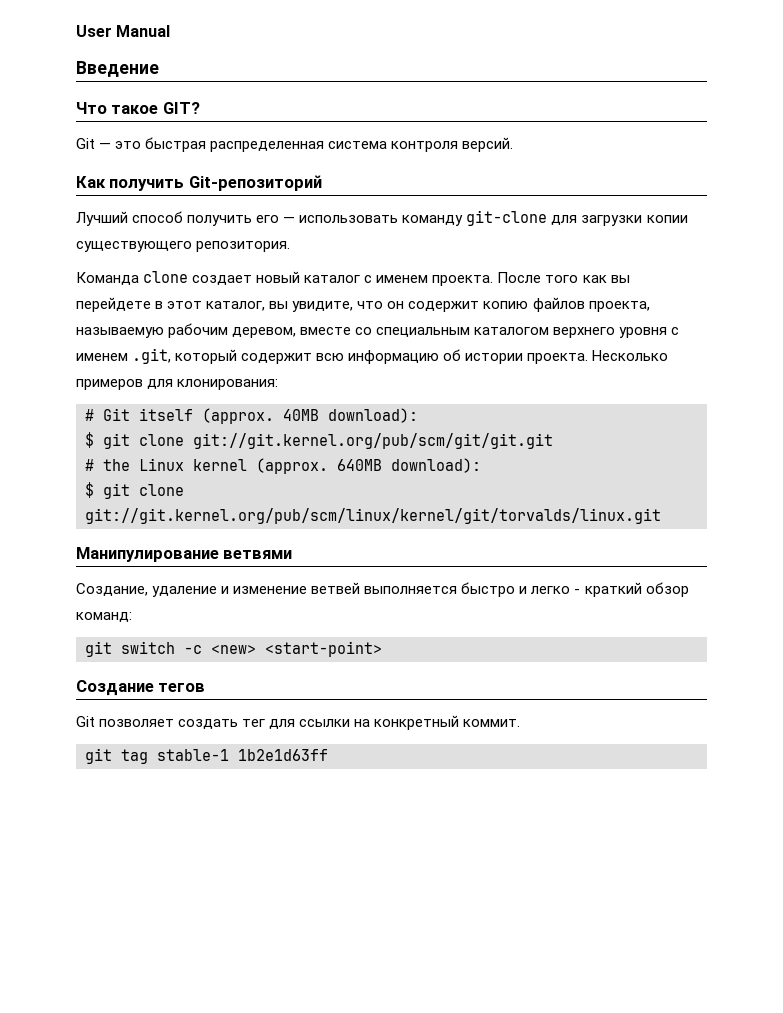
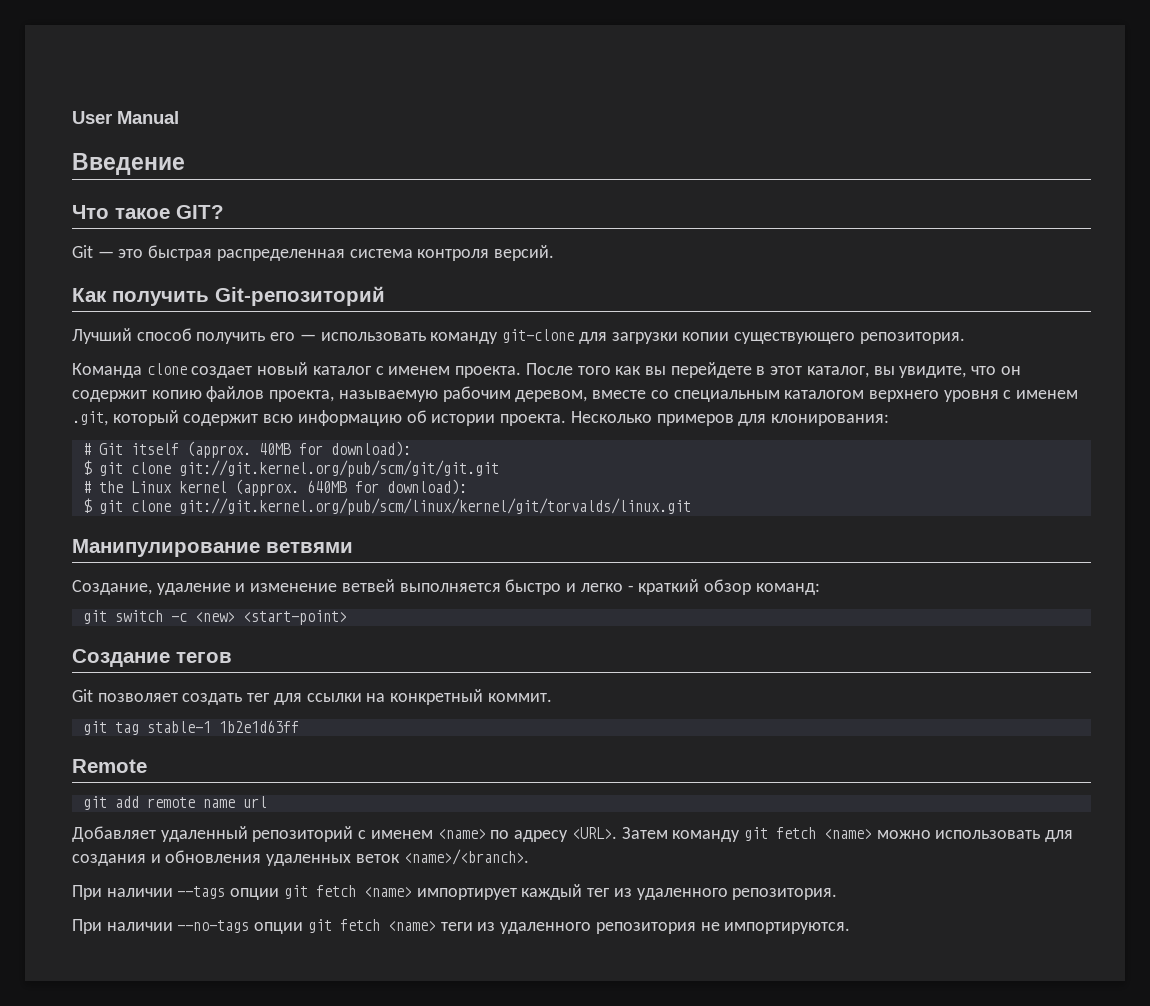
- # Git itself (approx. 40MB download):
+ # Git itself (approx. 40MB for download):
- # the Linux kernel (approx. 640MB download):
+ # the Linux kernel (approx. 640MB for download):
+ Remote
+ git add remote name url
+ Добавляет удаленный репозиторий с именем <name> по адресу <URL>. Затем команду git fetch <name> можно использовать для создания и обновления удаленных веток <name>/<branch>.
+ При наличии --tags опции git fetch <name> импортирует каждый тег из удаленного репозитория.
+ При наличии --no-tags опции git fetch <name> теги из удаленного репозитория не импортируются.

